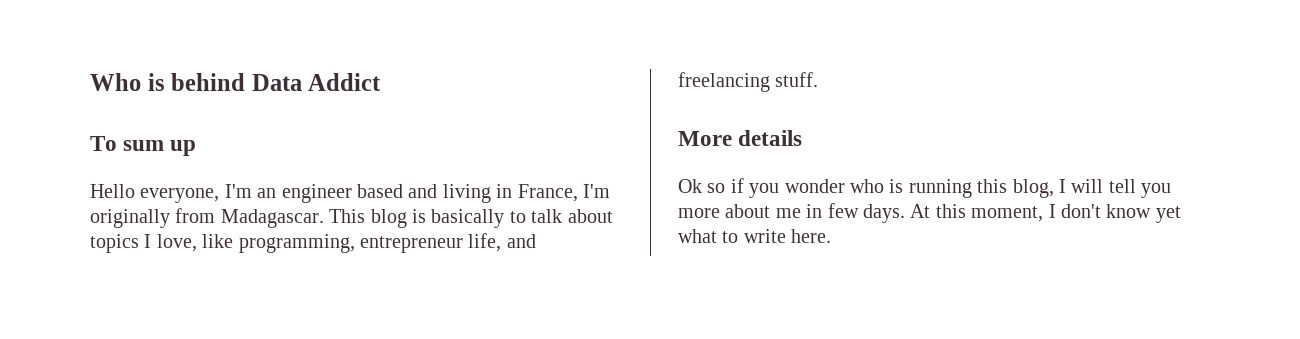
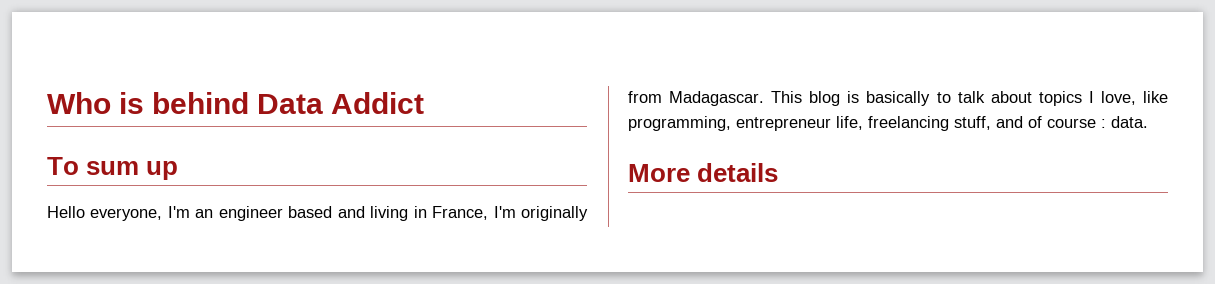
- This blog is basically to talk about topics I love, like programming, entrepreneur life, and freelancing stuff.
+ This blog is basically to talk about topics I love, like programming, entrepreneur life, freelancing stuff, and of course : data.
  More details
- Ok so if you wonder who is running this blog, I will tell you more about me in few days. At this moment, I don't know yet what to write here.

